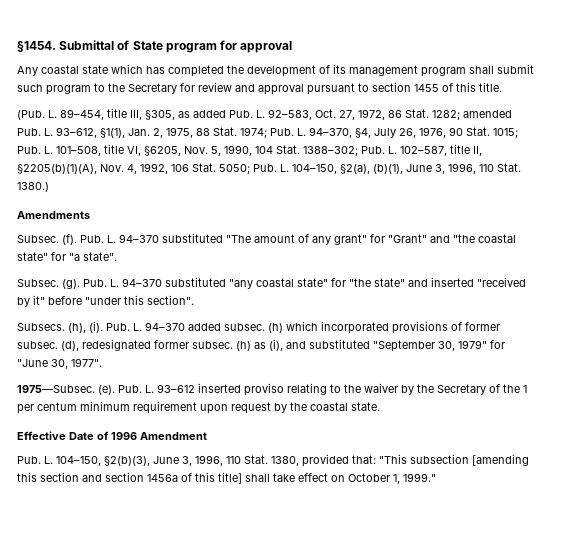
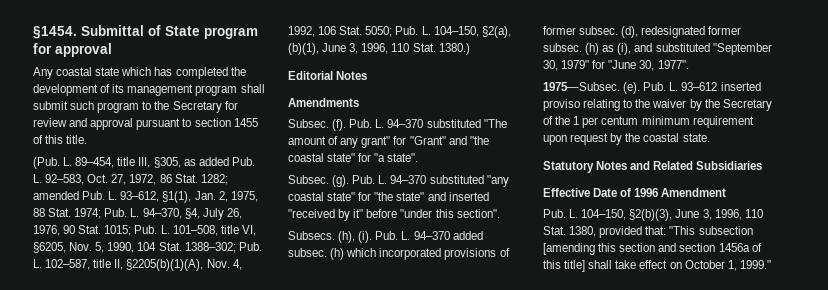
+ Editorial Notes
+ Statutory Notes and Related Subsidiaries

